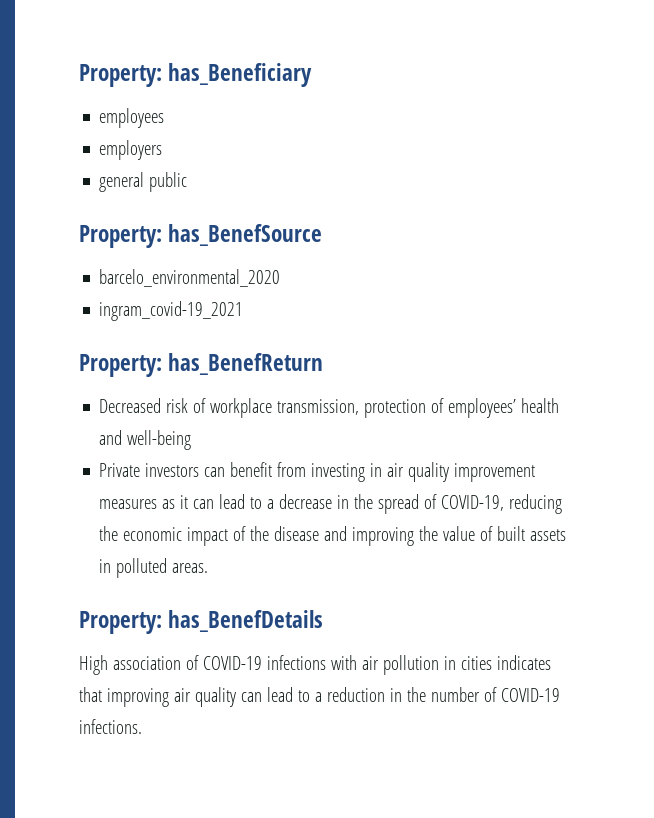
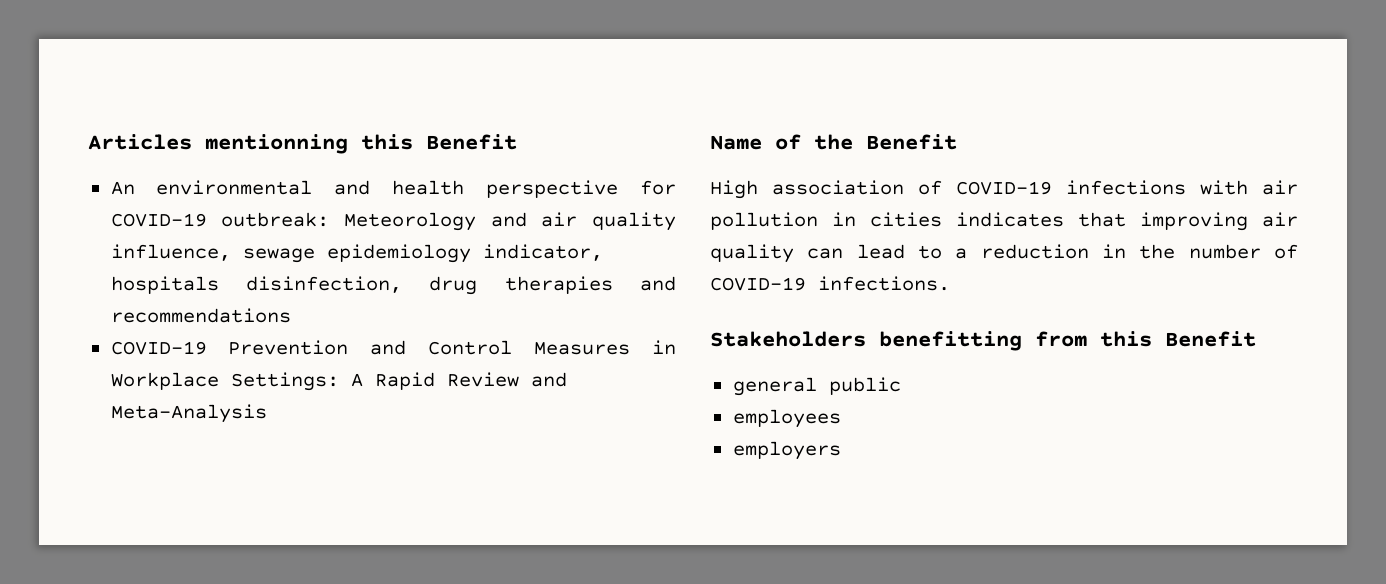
- Property: has_Beneficiary
- employees
- employers
- general public
- Property: has_BenefSource
- barcelo_environmental_2020
- ingram_covid-19_2021
- Property: has_BenefReturn
- Decreased risk of workplace transmission, protection of employees’ health and well-being
- Private investors can benefit from investing in air quality improvement measures as it can lead to a decrease in the spread of COVID-19, reducing the economic impact of the disease and improving the value of built assets in polluted areas.
- Property: has_BenefDetails
+ Articles mentionning this Benefit
+ An environmental and health perspective for COVID-19 outbreak: Meteorology and air quality influence, sewage epidemiology indicator, hospitals disinfection, drug therapies and recommendations
+ COVID-19 Prevention and Control Measures in Workplace Settings: A Rapid Review and Meta-Analysis
+ Name of the Benefit
+ Stakeholders benefitting from this Benefit
+ general public
+ employees
+ employers

